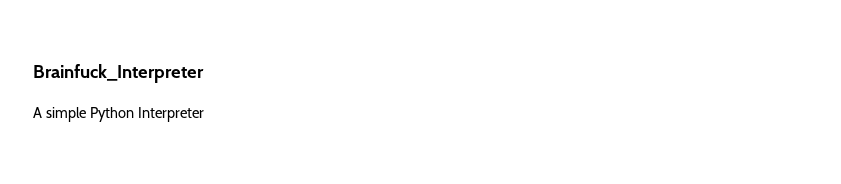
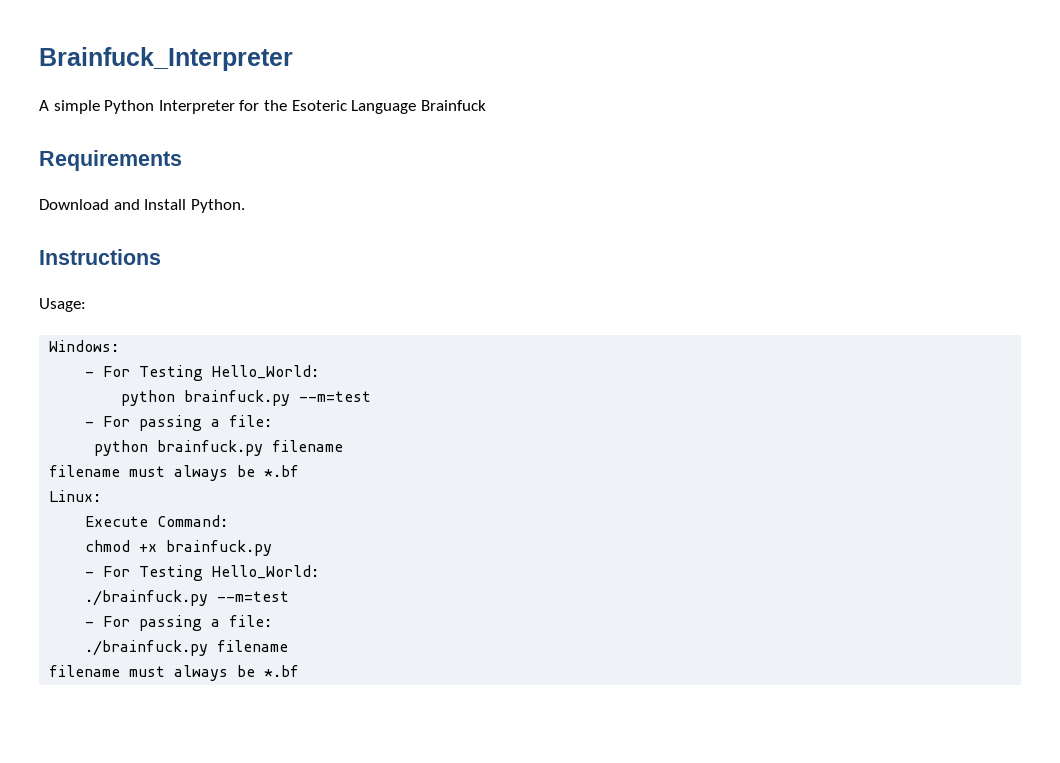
- A simple Python Interpreter
+ A simple Python Interpreter for the Esoteric Language Brainfuck
+ Requirements
+ Download and Install Python.
+ Instructions
+ Usage:
+ Windows:
+ - For Testing Hello_World:
+ python brainfuck.py --m=test
+ - For passing a file:
+ python brainfuck.py filename
+ filename must always be *.bf
+ Linux:
+ Execute Command:
+ chmod +x brainfuck.py
+ - For Testing Hello_World:
+ ./brainfuck.py --m=test
+ - For passing a file:
+ ./brainfuck.py filename
+ filename must always be *.bf

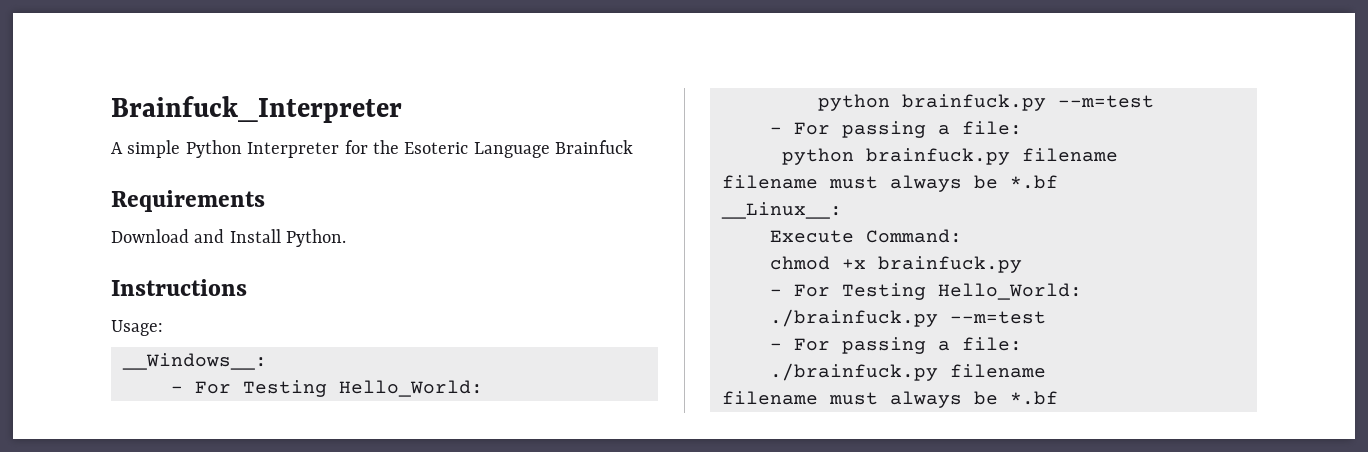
- Windows:
+ __Windows__:
- Linux:
+ __Linux__:

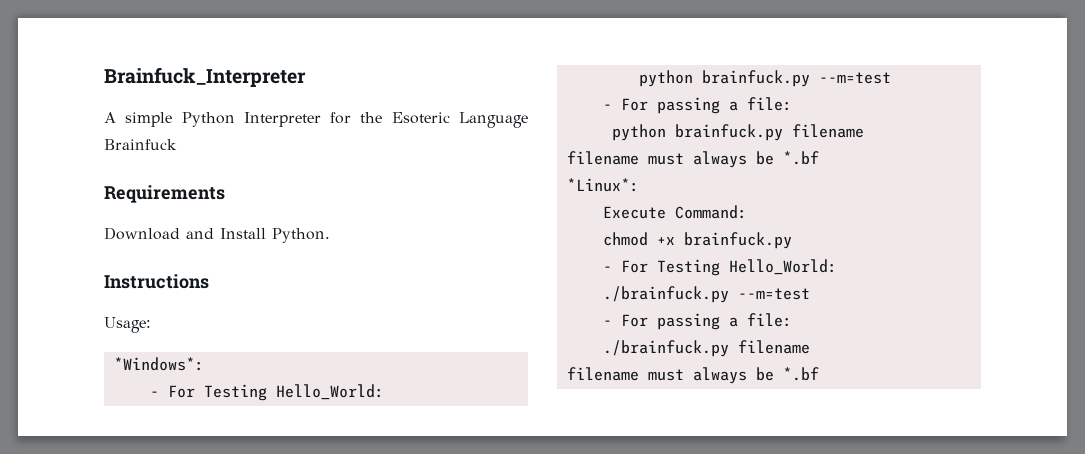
- __Windows__:
+ *Windows*:
- __Linux__:
+ *Linux*:

